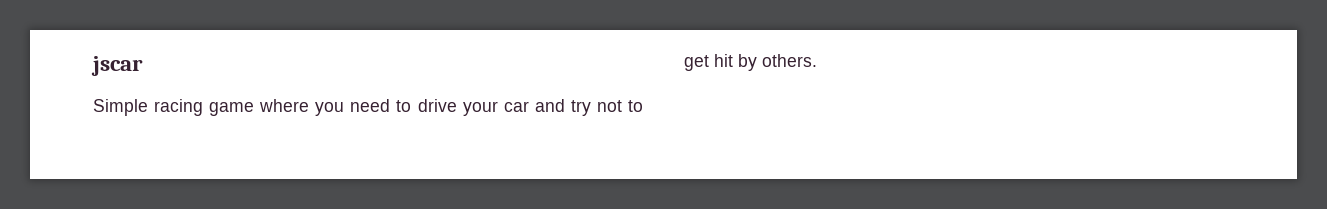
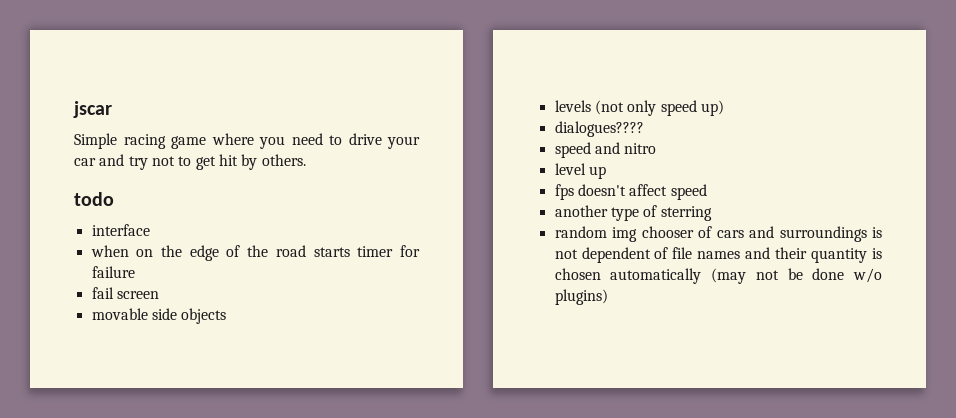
+ todo
+ interface
+ when on the edge of the road starts timer for failure
+ fail screen
+ movable side objects
+ levels (not only speed up)
+ dialogues????
+ speed and nitro
+ level up
+ fps doesn't affect speed
+ another type of sterring
+ random img chooser of cars and surroundings is not dependent of file names and their quantity is chosen automatically (may not be done w/o plugins)

